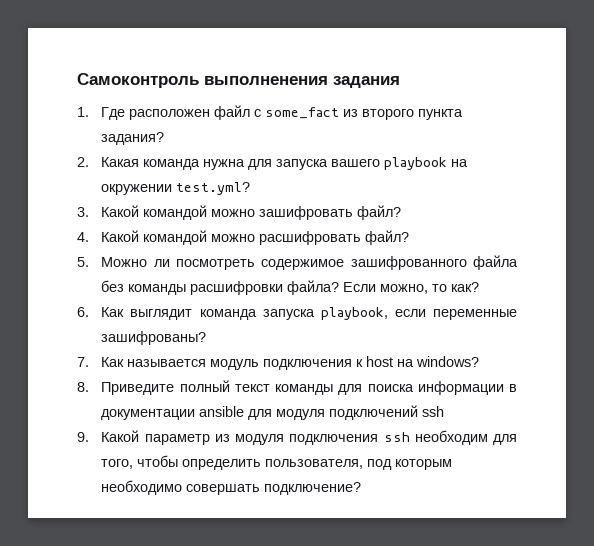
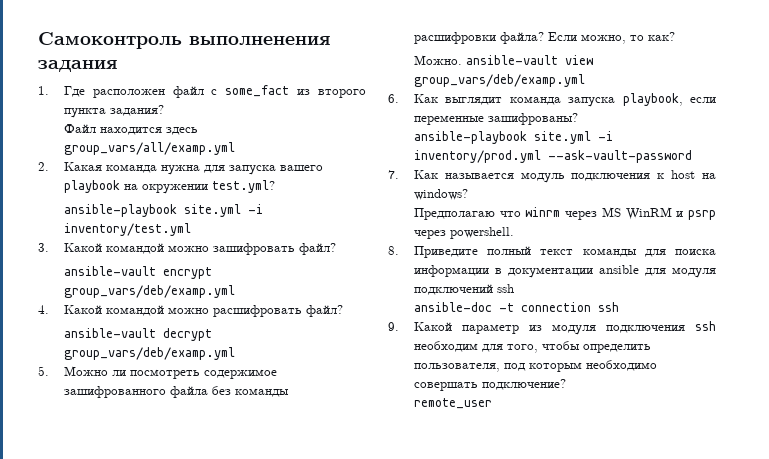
+ Файл находится здесь group_vars/all/examp.yml
+ ansible-playbook site.yml -i inventory/test.yml
+ ansible-vault encrypt group_vars/deb/examp.yml
+ ansible-vault decrypt group_vars/deb/examp.yml
+ Можно. ansible-vault view group_vars/deb/examp.yml
+ ansible-playbook site.yml -i inventory/prod.yml --ask-vault-password
+ Предполагаю что winrm через MS WinRM и psrp через powershell.
+ ansible-doc -t connection ssh
+ remote_user

